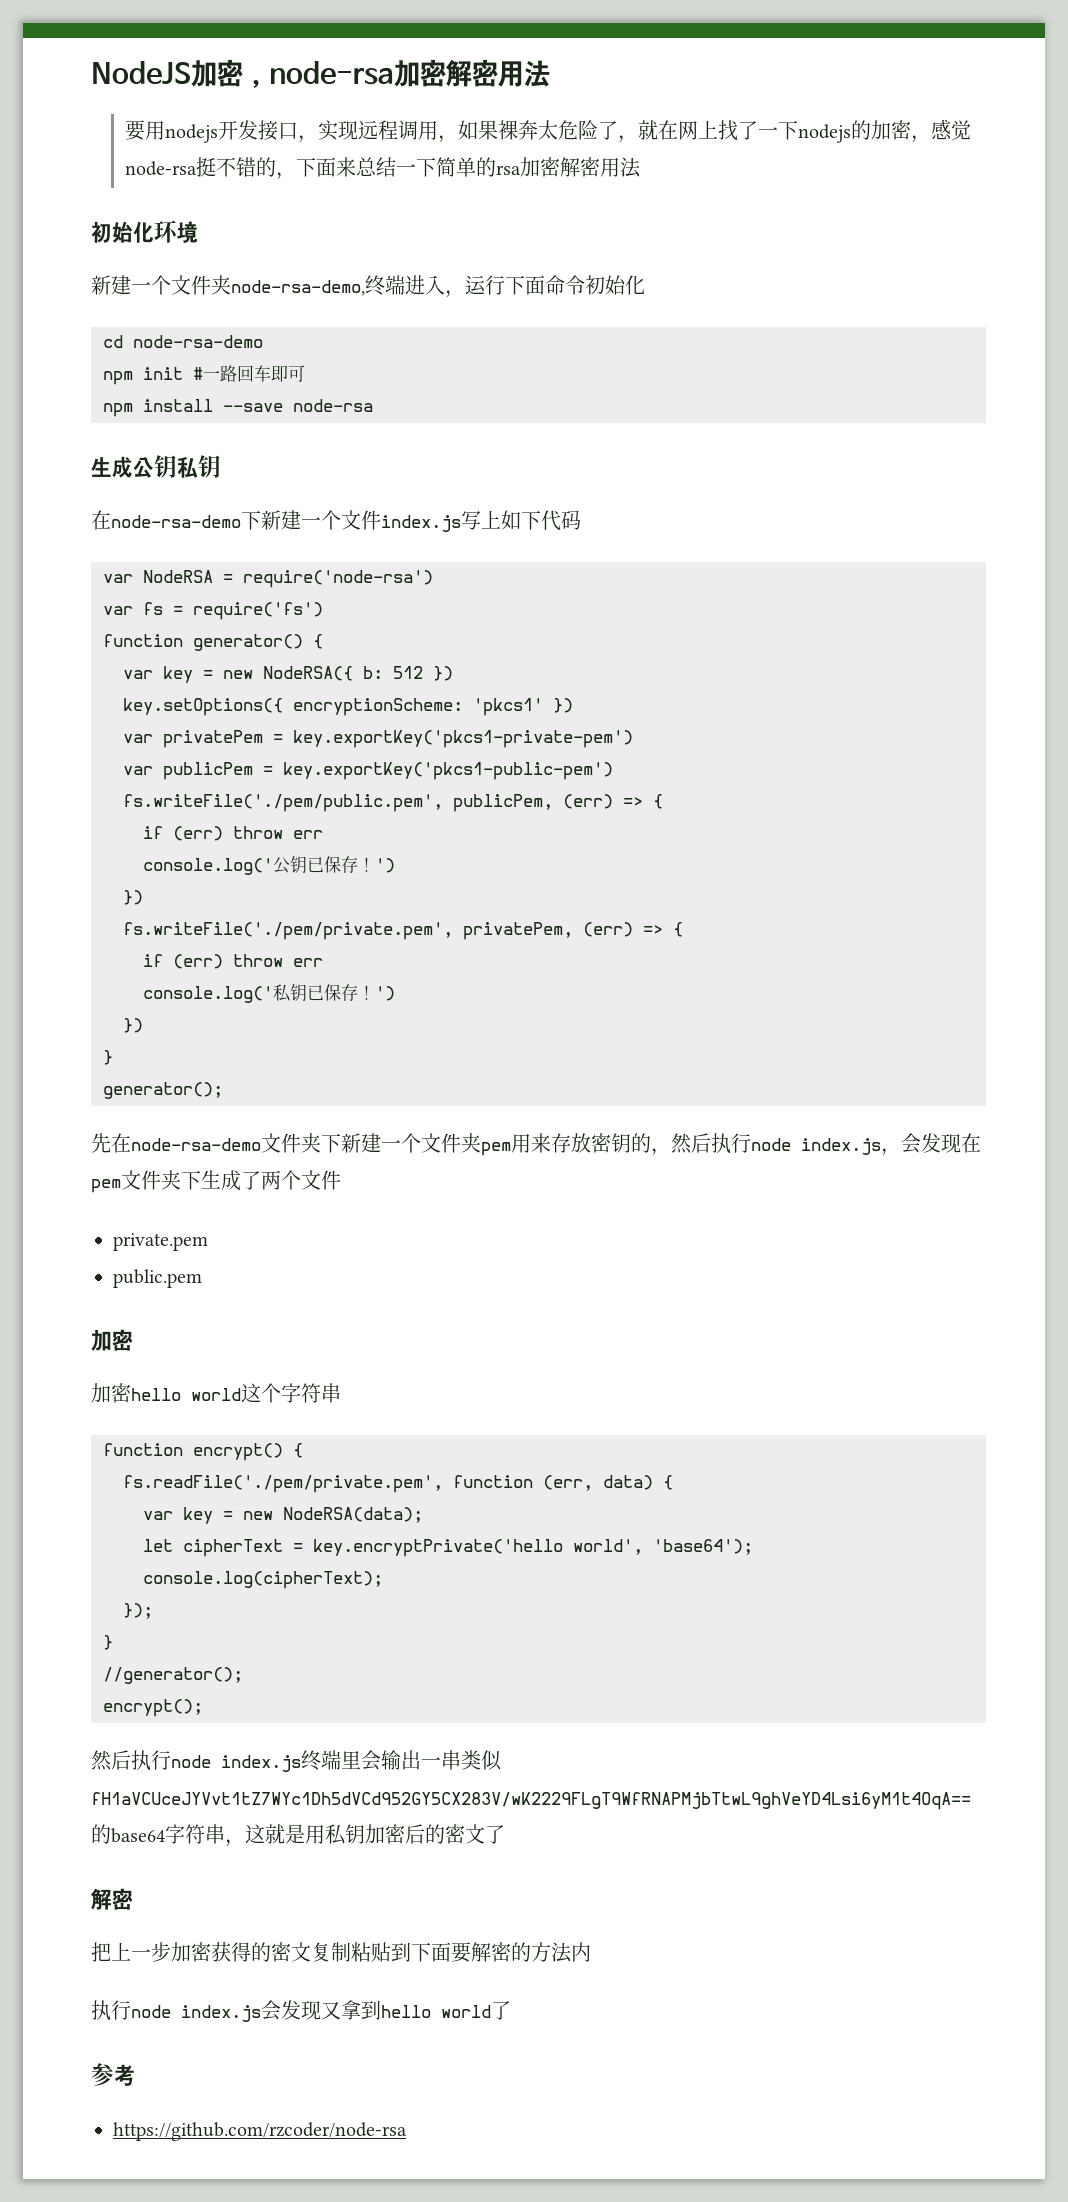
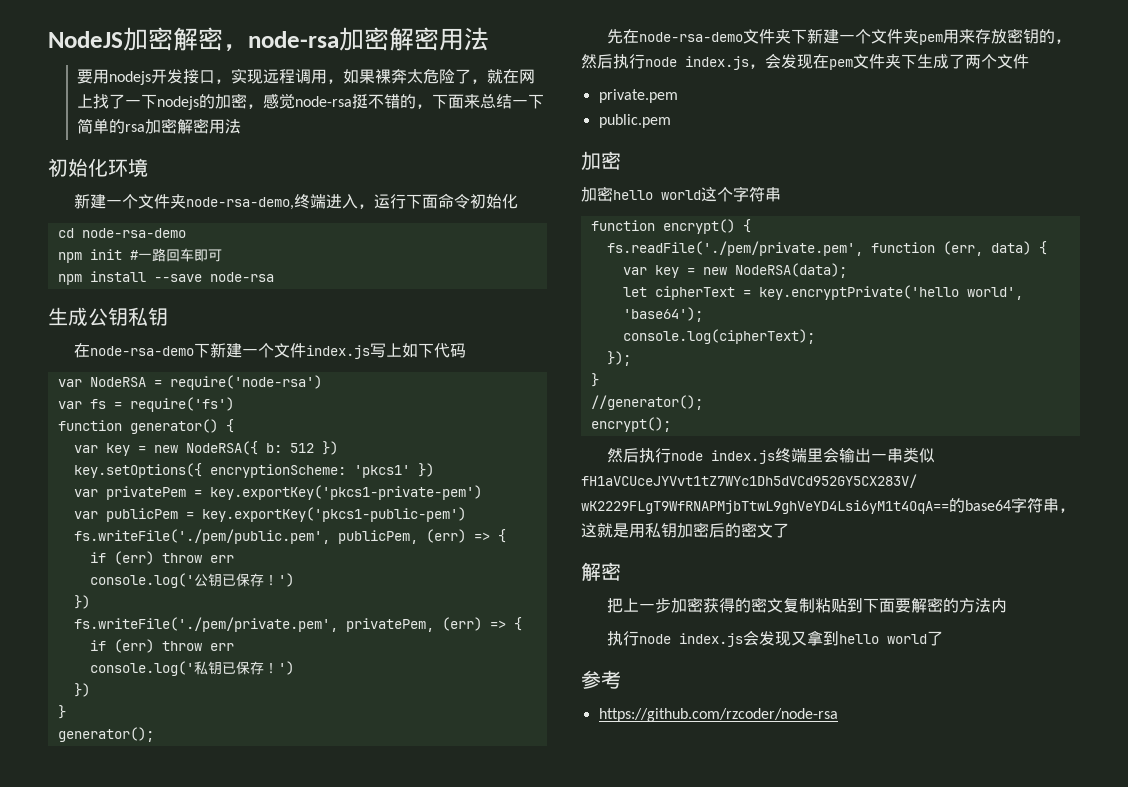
- NodeJS加密，node-rsa加密解密用法
+ NodeJS加密解密，node-rsa加密解密用法

